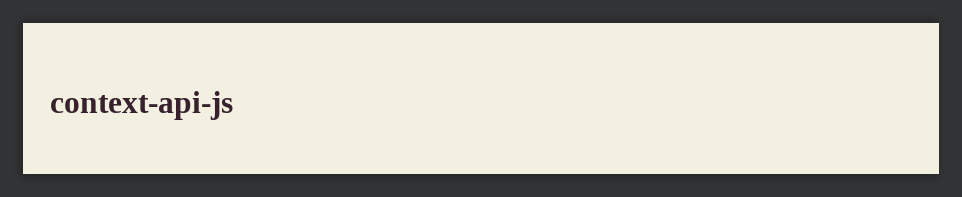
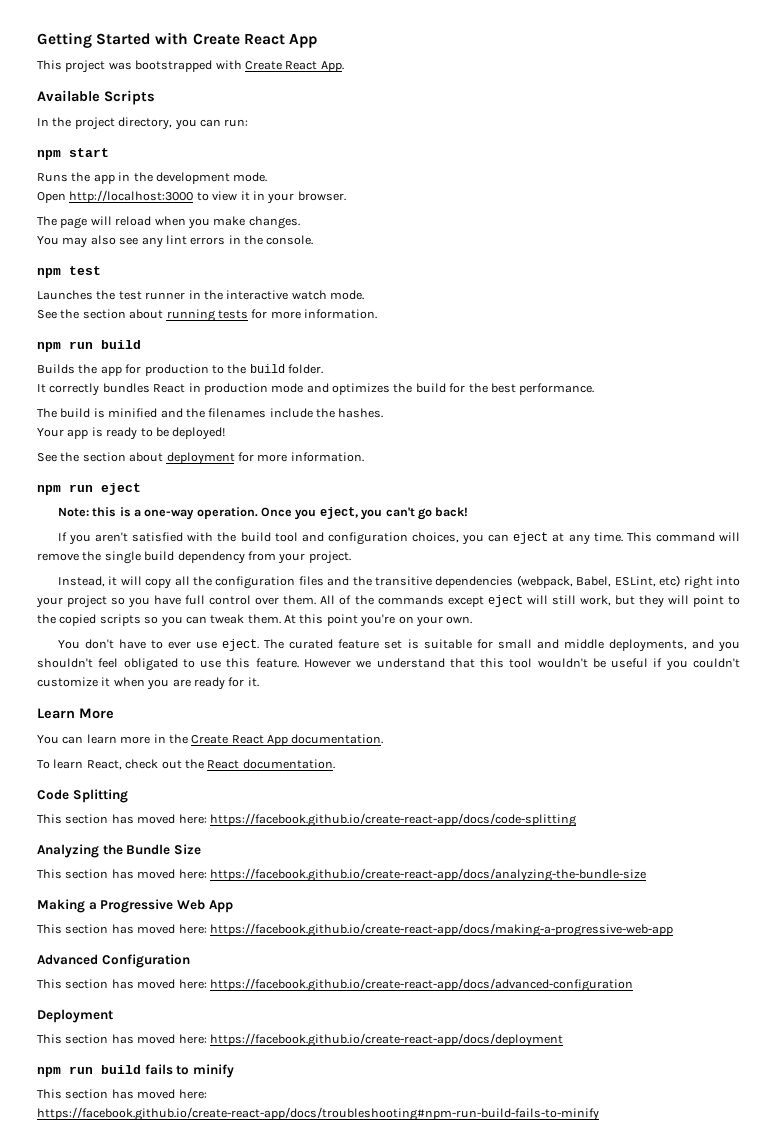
- context-api-js
+ Getting Started with Create React App
+ This project was bootstrapped with Create React App.
+ Available Scripts
+ In the project directory, you can run:
+ npm start
+ Runs the app in the development mode.
+ Open http://localhost:3000 to view it in your browser.
+ The page will reload when you make changes.
+ You may also see any lint errors in the console.
+ npm test
+ Launches the test runner in the interactive watch mode.
+ See the section about running tests for more information.
+ npm run build
+ Builds the app for production to the build folder.
+ It correctly bundles React in production mode and optimizes the build for the best performance.
+ The build is minified and the filenames include the hashes.
+ Your app is ready to be deployed!
+ See the section about deployment for more information.
+ npm run eject
+ Note: this is a one-way operation. Once you eject, you can't go back!
+ If you aren't satisfied with the build tool and configuration choices, you can eject at any time. This command will remove the single build dependency from your project.
+ Instead, it will copy all the configuration files and the transitive dependencies (webpack, Babel, ESLint, etc) right into your project so you have full control over them. All of the commands except eject will still work, but they will point to the copied scripts so you can tweak them. At this point you're on your own.
+ You don't have to ever use eject. The curated feature set is suitable for small and middle deployments, and you shouldn't feel obligated to use this feature. However we understand that this tool wouldn't be useful if you couldn't customize it when you are ready for it.
+ Learn More
+ You can learn more in the Create React App documentation.
+ To learn React, check out the React documentation.
+ Code Splitting
+ This section has moved here: https://facebook.github.io/create-react-app/docs/code-splitting
+ Analyzing the Bundle Size
+ This section has moved here: https://facebook.github.io/create-react-app/docs/analyzing-the-bundle-size
+ Making a Progressive Web App
+ This section has moved here: https://facebook.github.io/create-react-app/docs/making-a-progressive-web-app
+ Advanced Configuration
+ This section has moved here: https://facebook.github.io/create-react-app/docs/advanced-configuration
+ Deployment
+ This section has moved here: https://facebook.github.io/create-react-app/docs/deployment
+ npm run build fails to minify
+ This section has moved here: https://facebook.github.io/create-react-app/docs/troubleshooting#npm-run-build-fails-to-minify

